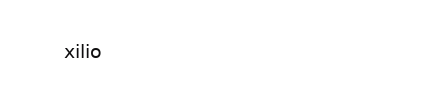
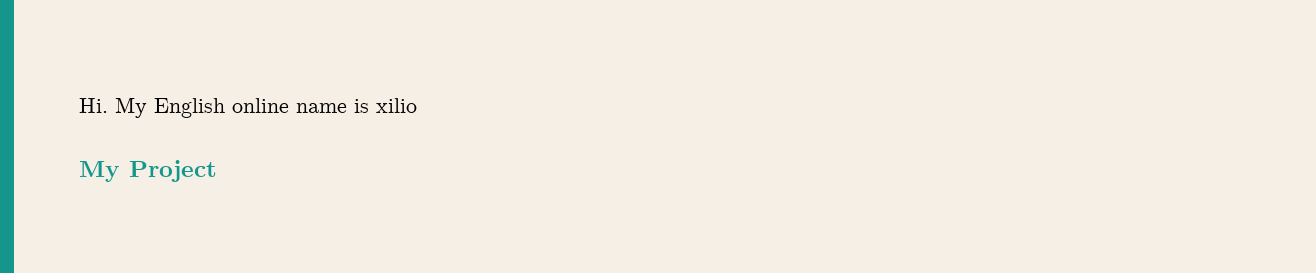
- xilio
+ Hi. My English online name is xilio
+ My Project

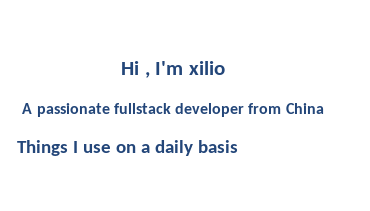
- Hi. My English online name is xilio
- My Project
+ Hi , I'm xilio
+ A passionate fullstack developer from China
+ Things I use on a daily basis

